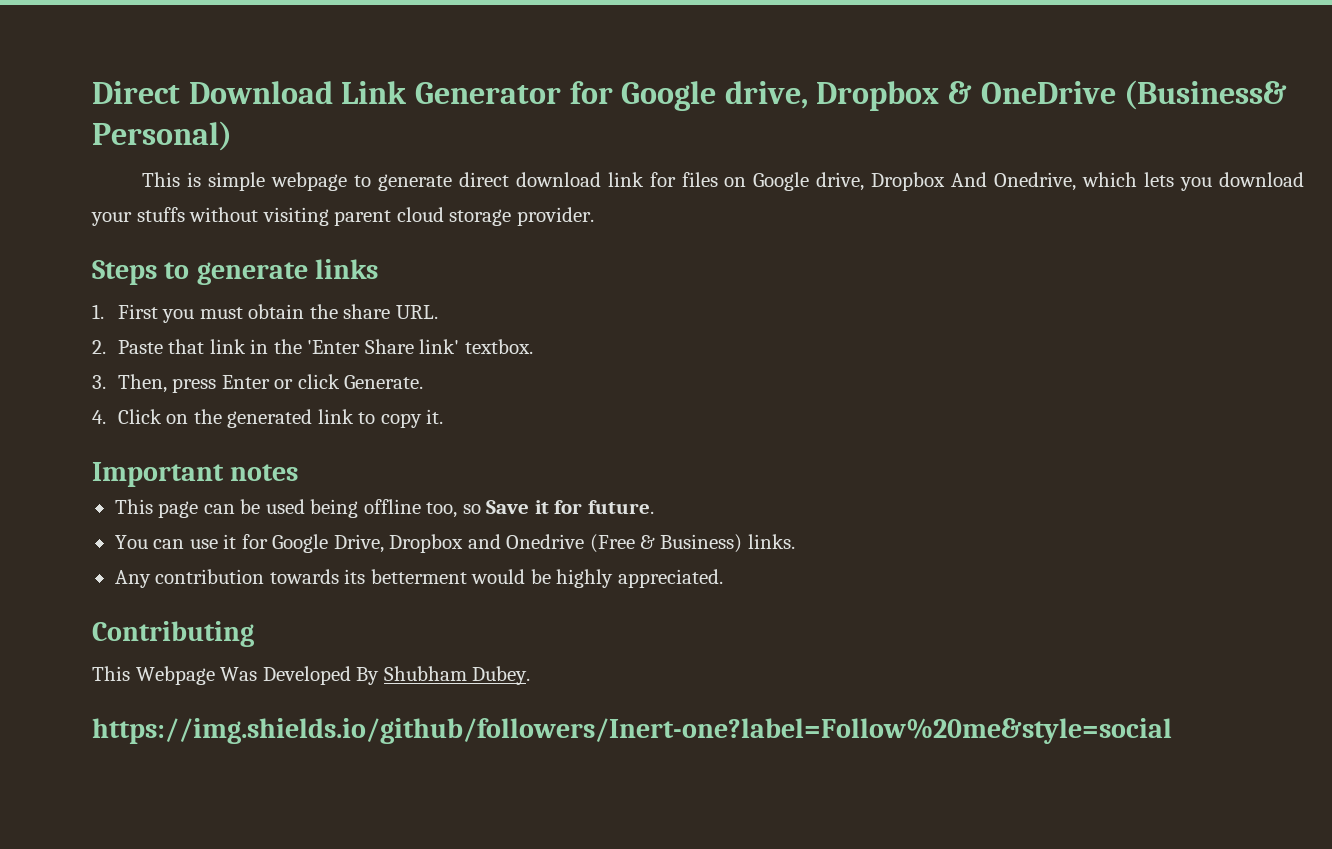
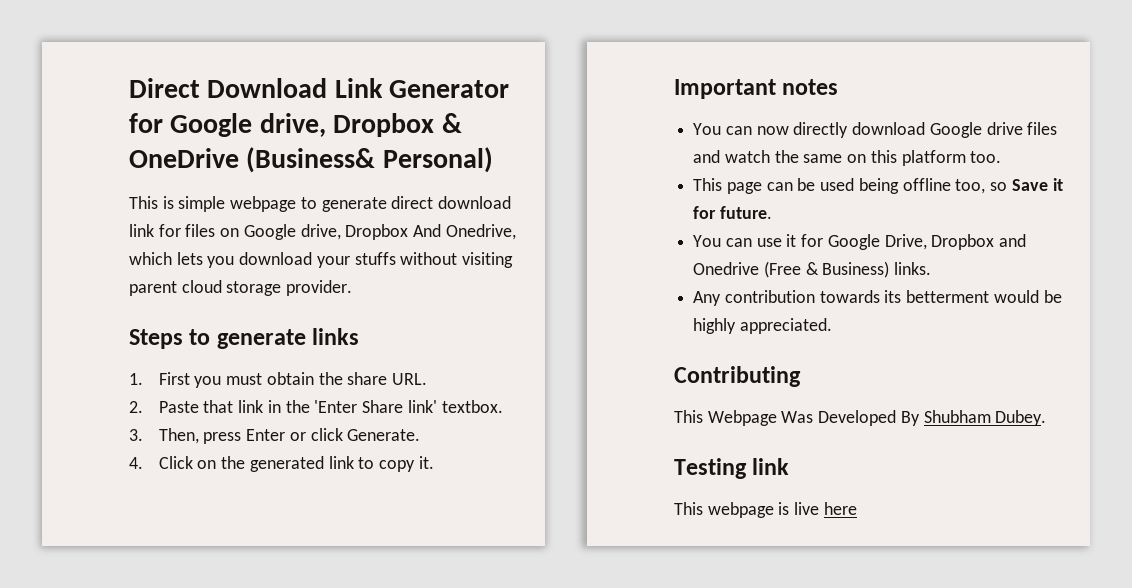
+ You can now directly download Google drive files and watch the same on this platform too.
- https://img.shields.io/github/followers/Inert-one?label=Follow%20me&style=social
+ Testing link
+ This webpage is live here

